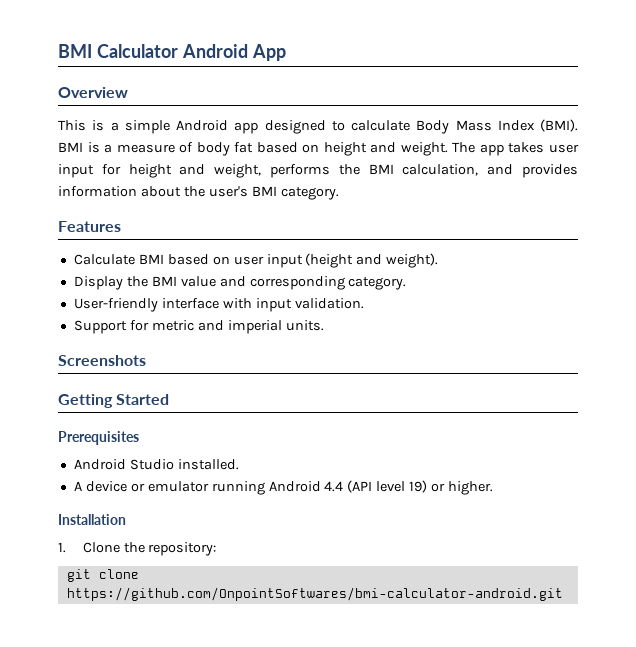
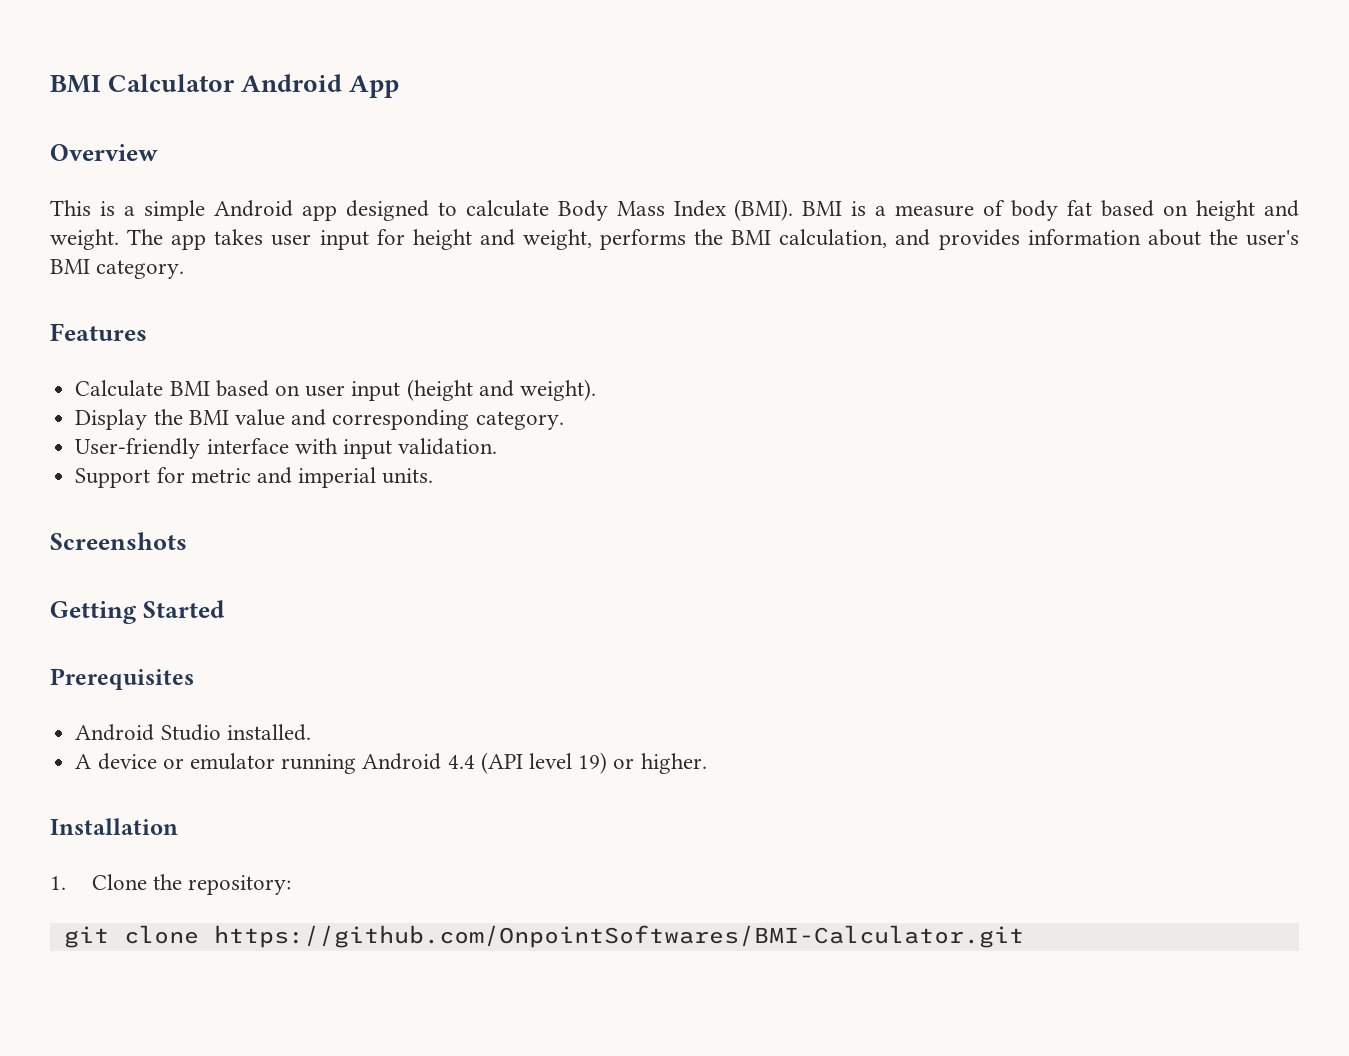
- git clone https://github.com/OnpointSoftwares/bmi-calculator-android.git
+ git clone https://github.com/OnpointSoftwares/BMI-Calculator.git

